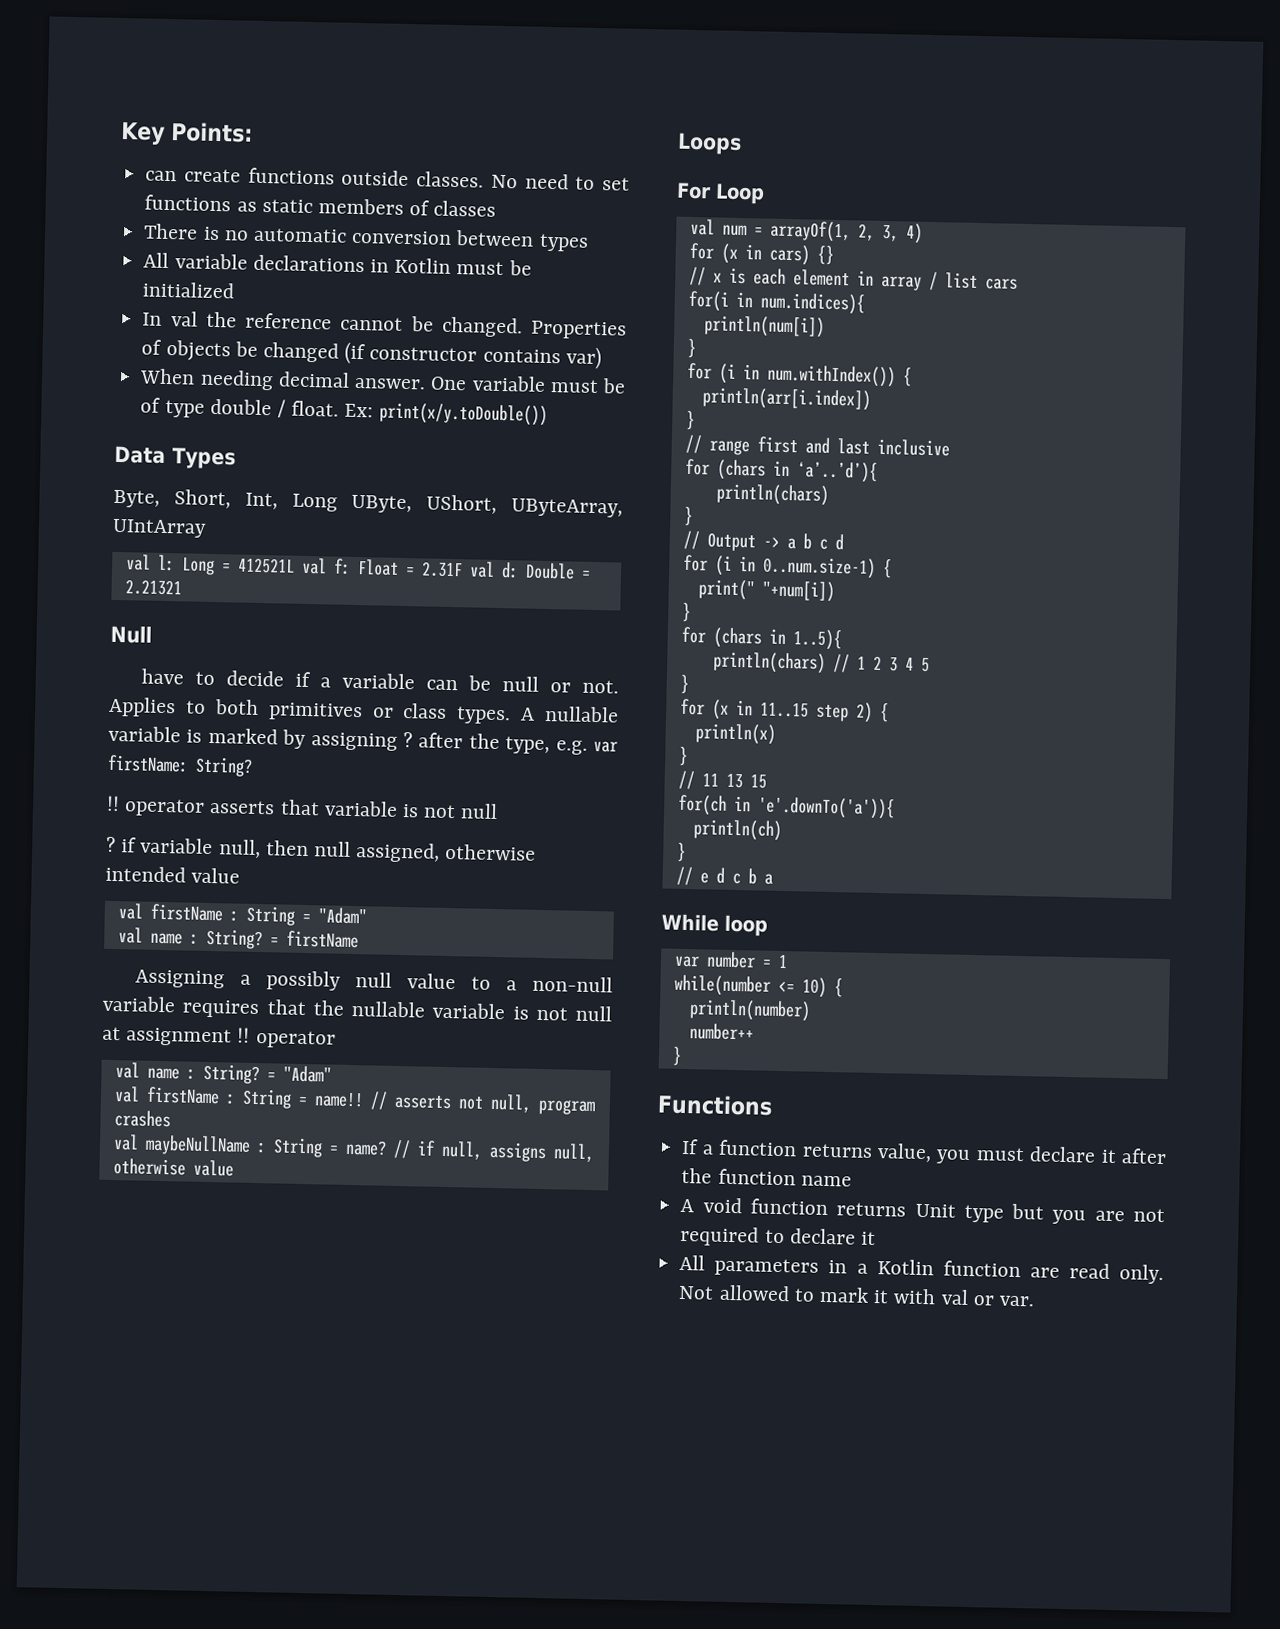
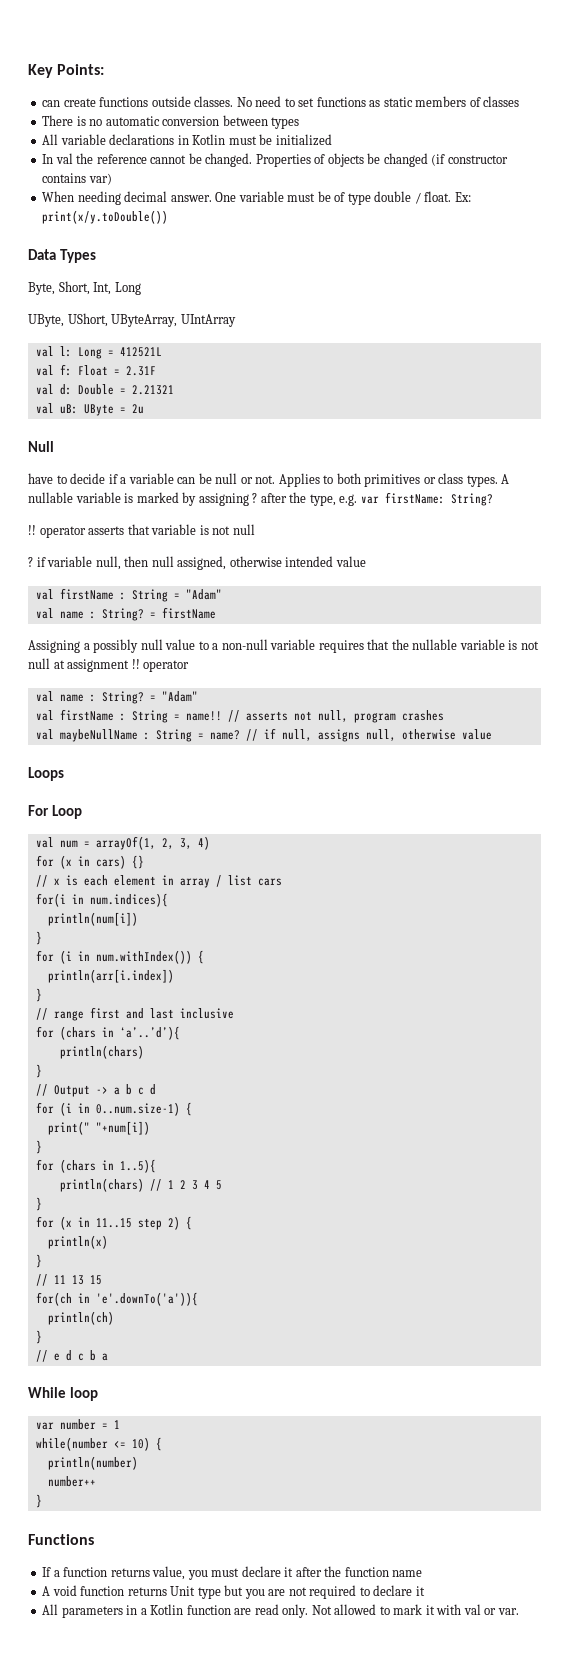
- Byte, Short, Int, Long UByte, UShort, UByteArray, UIntArray
+ Byte, Short, Int, Long
+ UByte, UShort, UByteArray, UIntArray
- val l: Long = 412521L val f: Float = 2.31F val d: Double = 2.21321
+ val l: Long = 412521L
+ val f: Float = 2.31F
+ val d: Double = 2.21321
+ val uB: UByte = 2u

